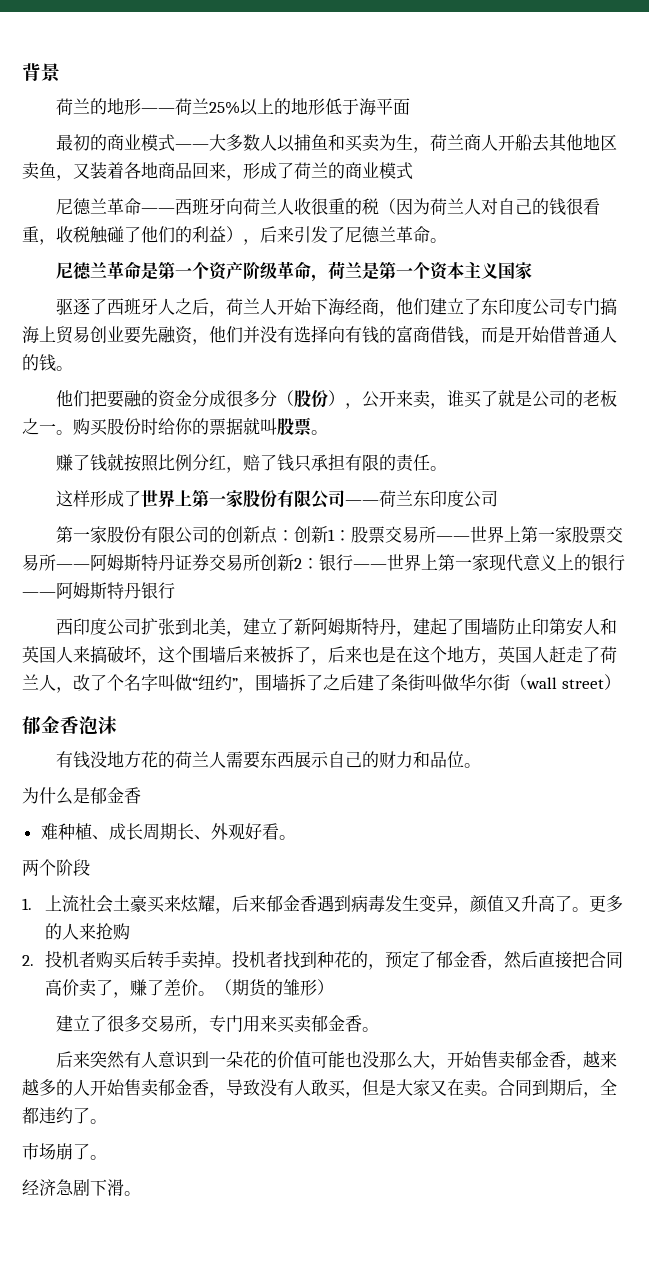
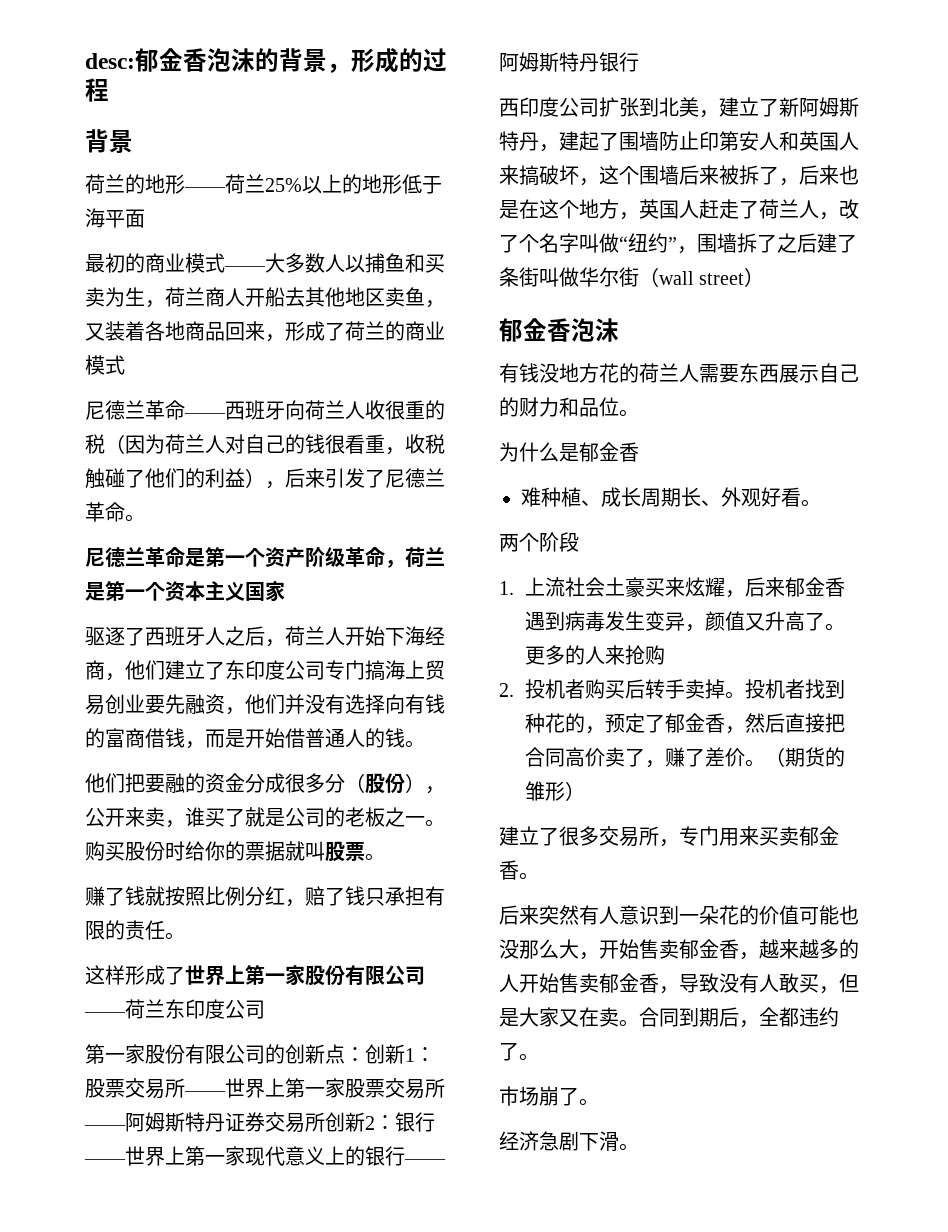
+ desc:郁金香泡沫的背景，形成的过程

